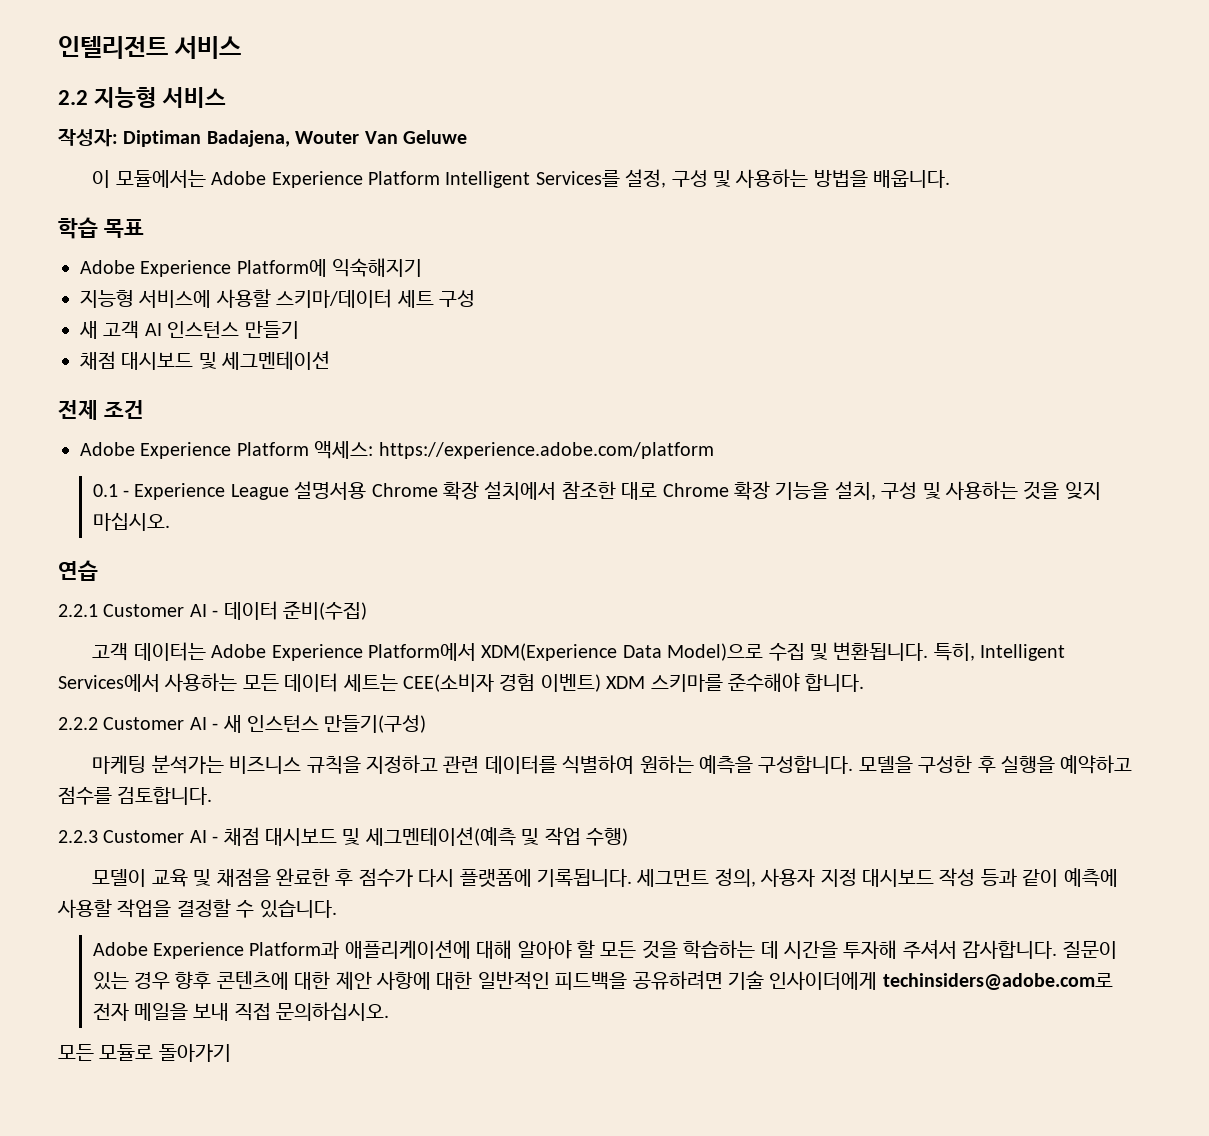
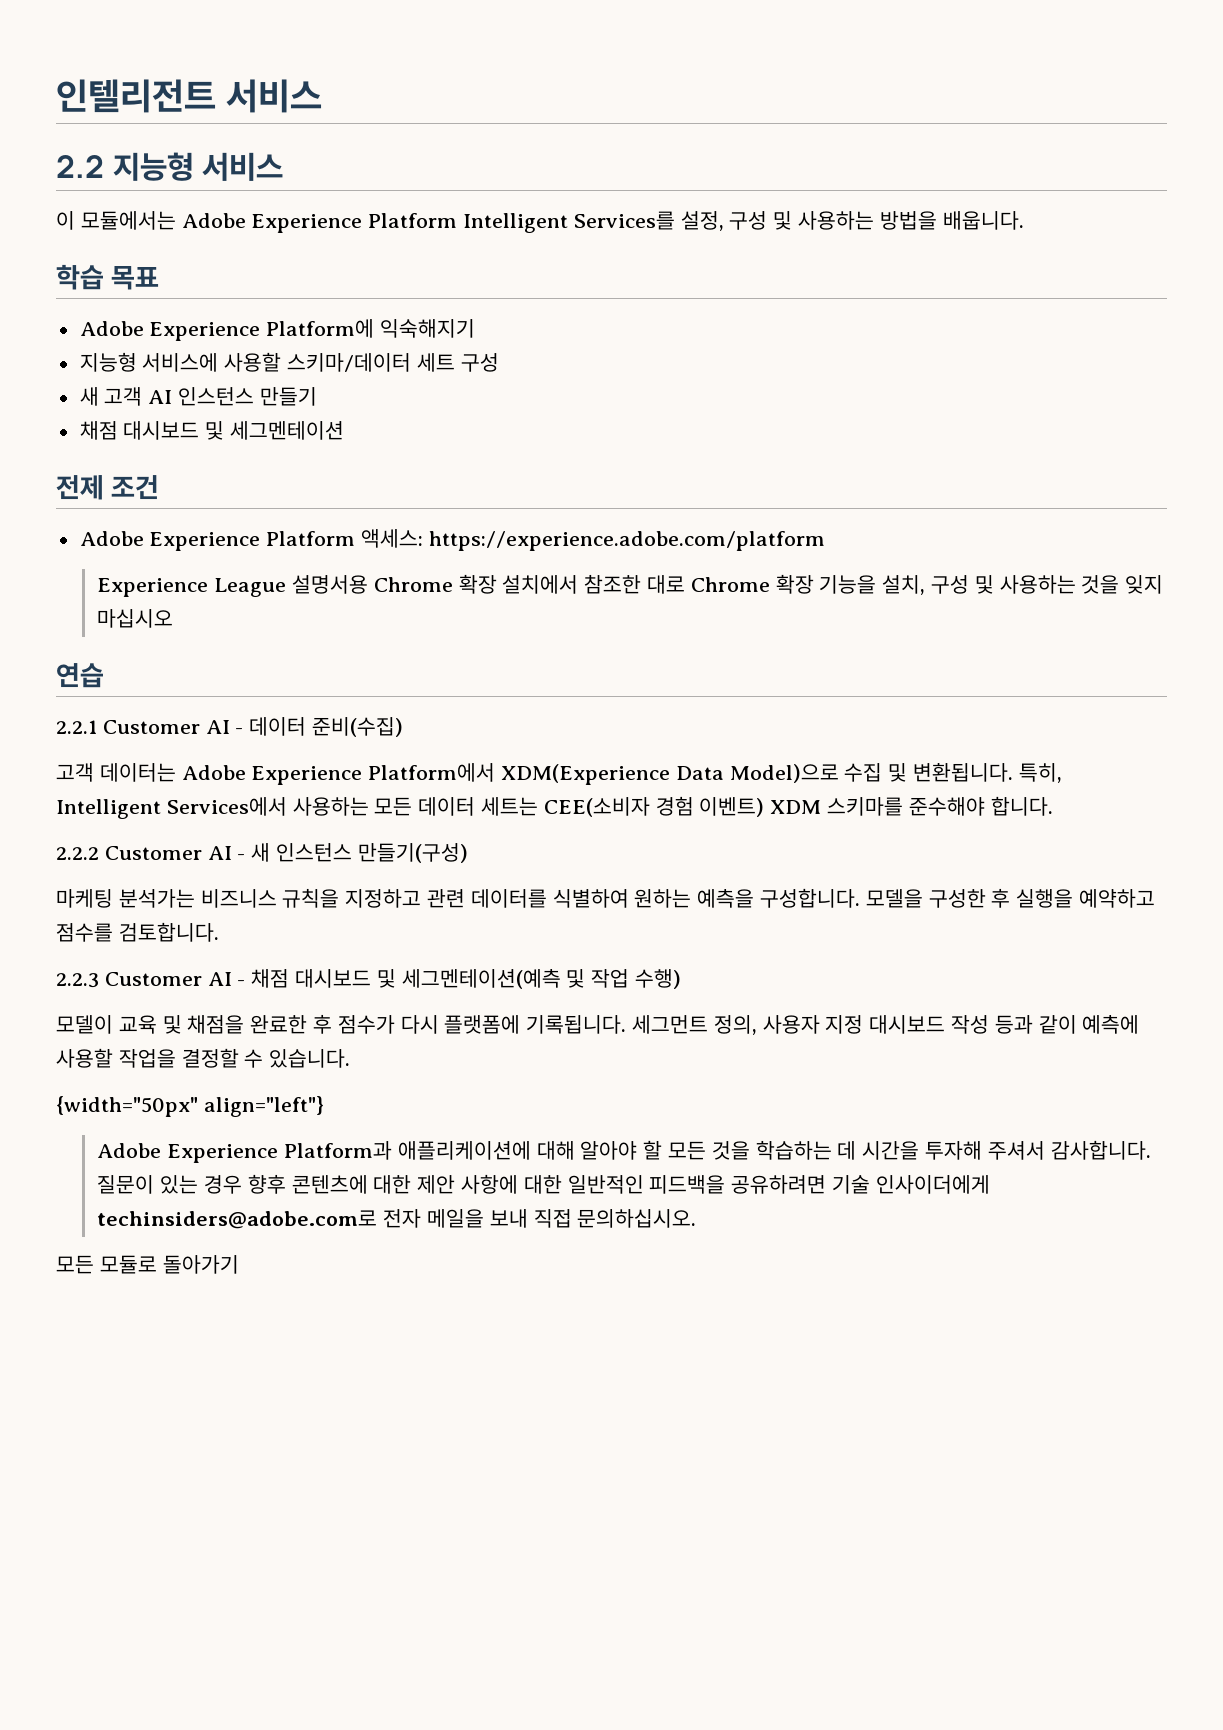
- 작성자: Diptiman Badajena, Wouter Van Geluwe
- 0.1 - Experience League 설명서용 Chrome 확장 설치에서 참조한 대로 Chrome 확장 기능을 설치, 구성 및 사용하는 것을 잊지 마십시오.
+ Experience League 설명서용 Chrome 확장 설치에서 참조한 대로 Chrome 확장 기능을 설치, 구성 및 사용하는 것을 잊지 마십시오
+ {width="50px" align="left"}

